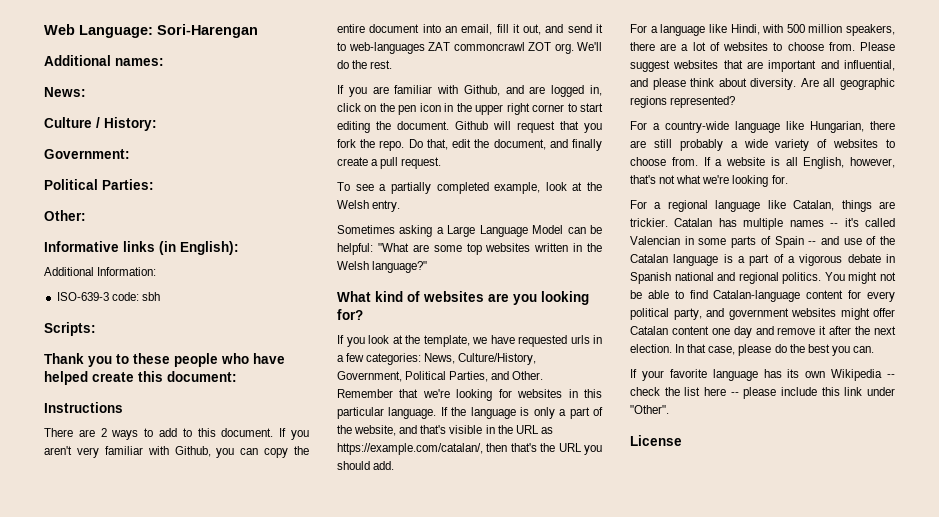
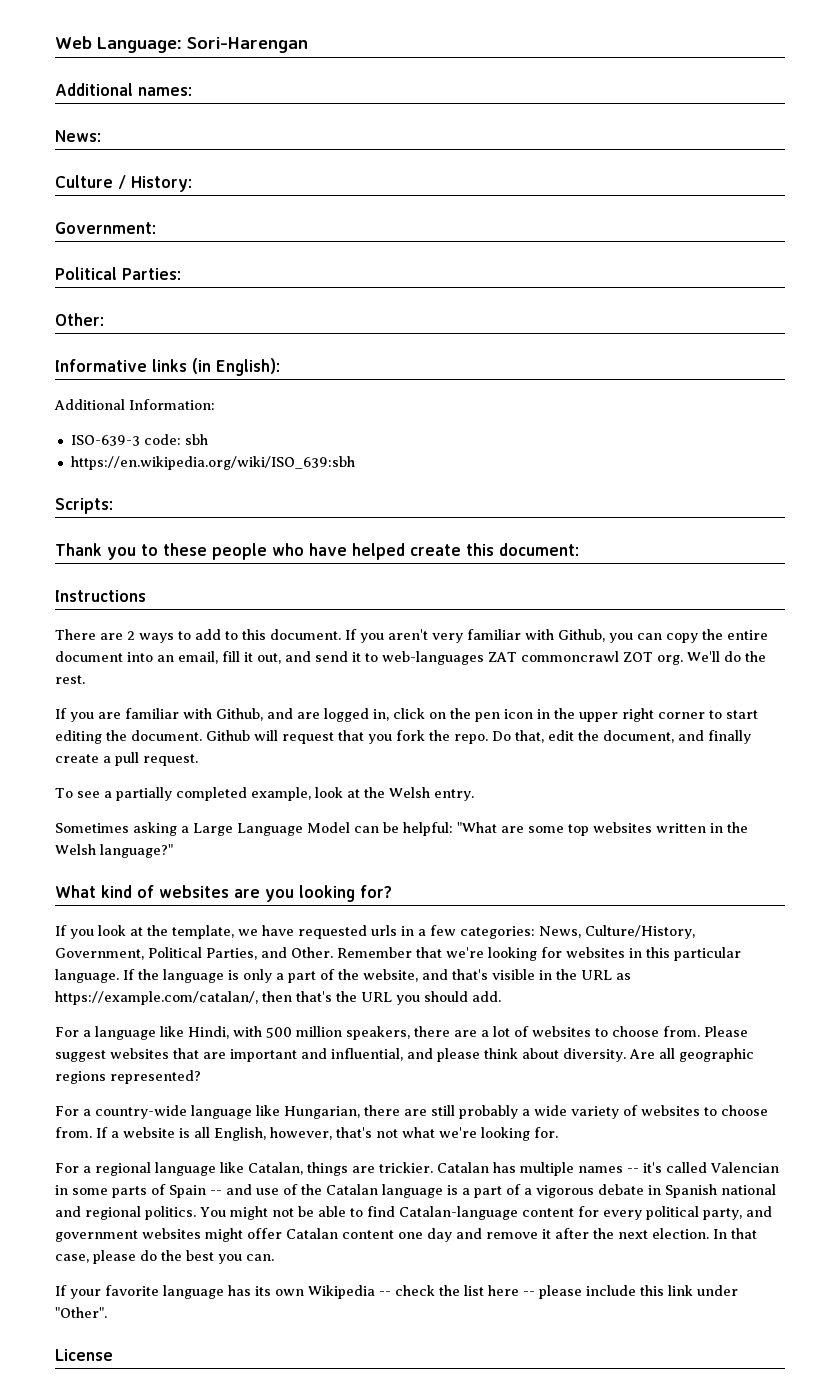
+ https://en.wikipedia.org/wiki/ISO_639:sbh

